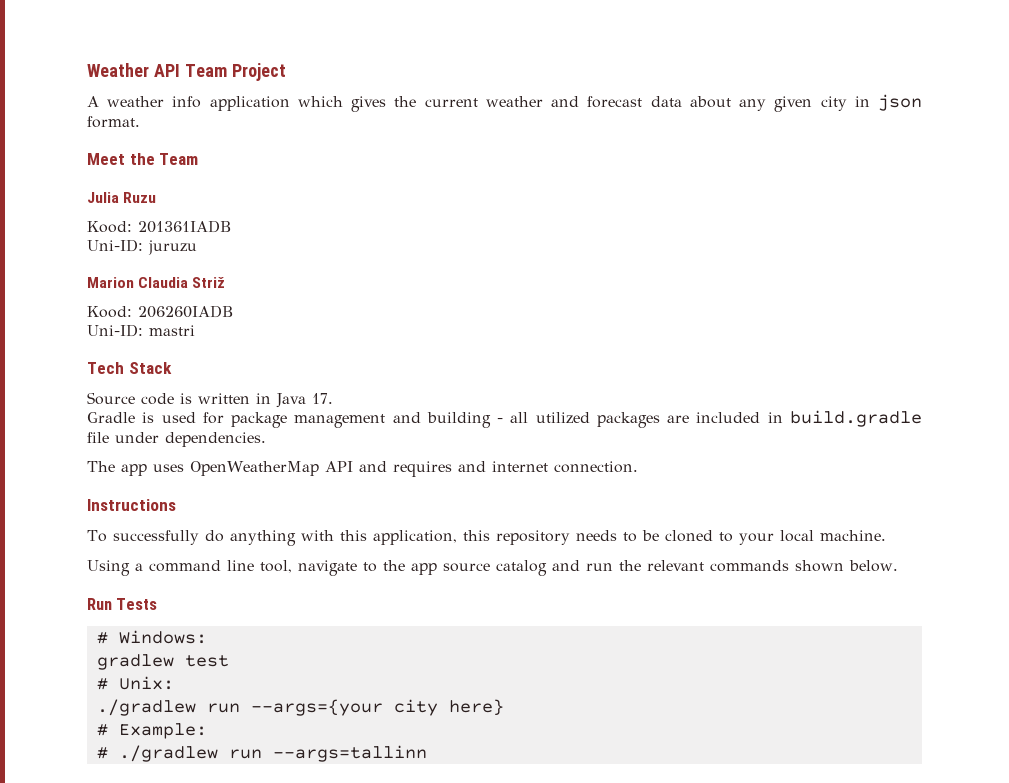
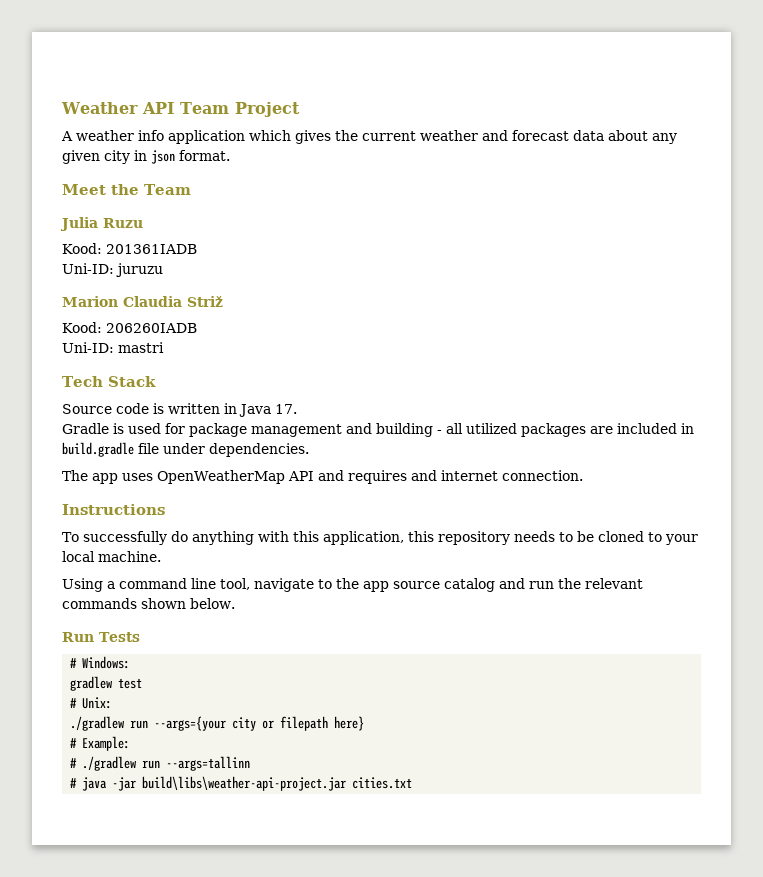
- ./gradlew run --args={your city here}
+ ./gradlew run --args={your city or filepath here}
+ # java -jar build\libs\weather-api-project.jar cities.txt

